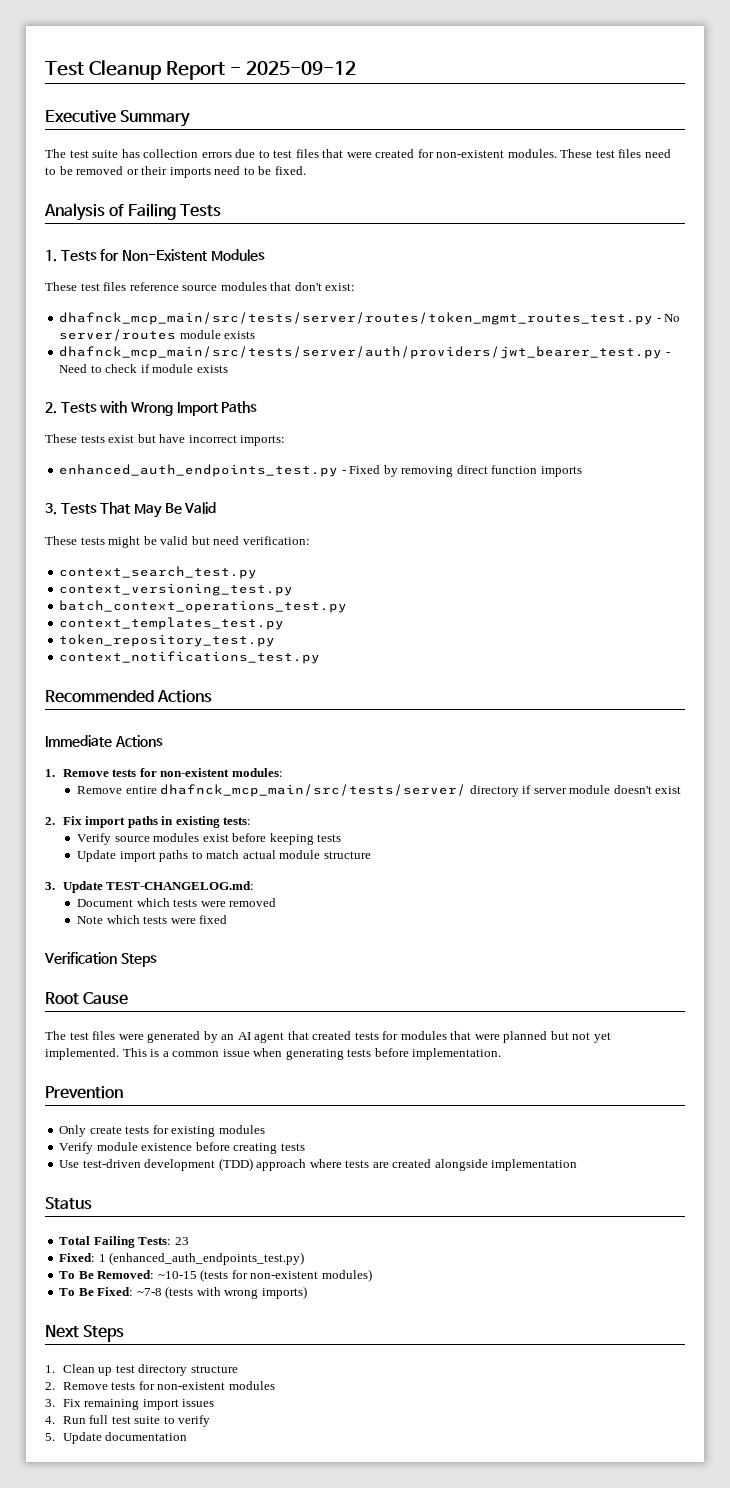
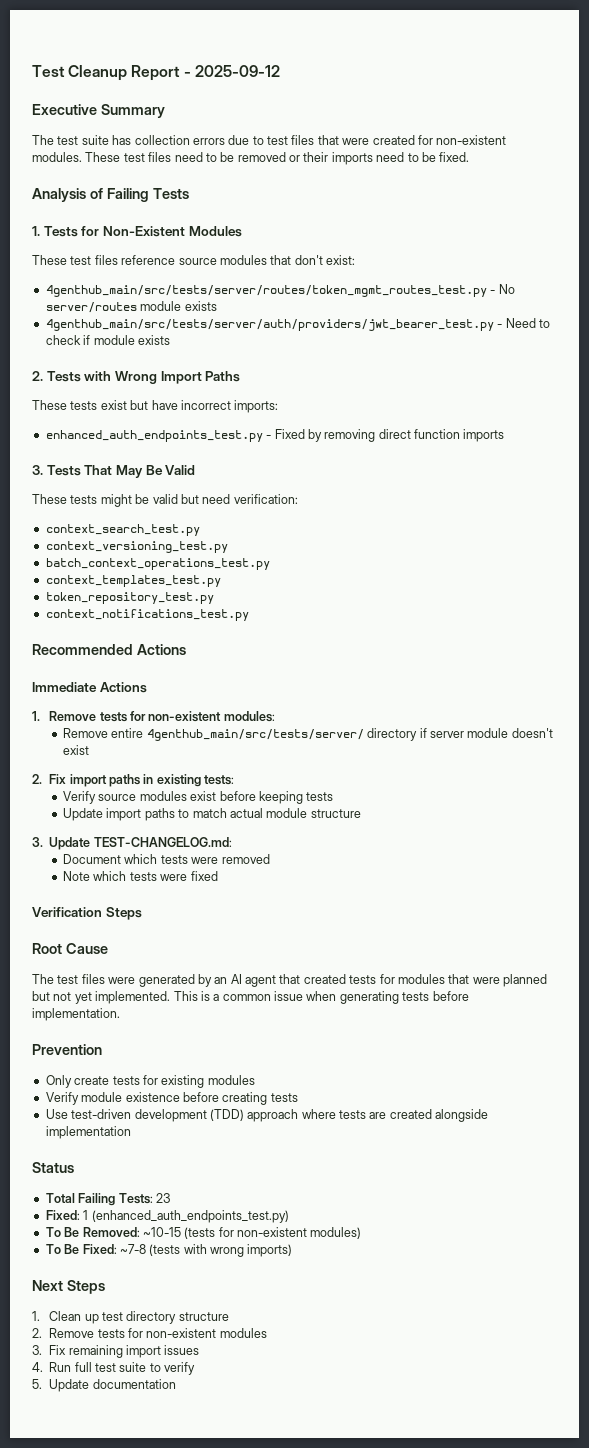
- dhafnck_mcp_main/src/tests/server/routes/token_mgmt_routes_test.py - No server/routes module exists
+ 4genthub_main/src/tests/server/routes/token_mgmt_routes_test.py - No server/routes module exists
- dhafnck_mcp_main/src/tests/server/auth/providers/jwt_bearer_test.py - Need to check if module exists
+ 4genthub_main/src/tests/server/auth/providers/jwt_bearer_test.py - Need to check if module exists
- Remove entire dhafnck_mcp_main/src/tests/server/ directory if server module doesn't exist
+ Remove entire 4genthub_main/src/tests/server/ directory if server module doesn't exist

